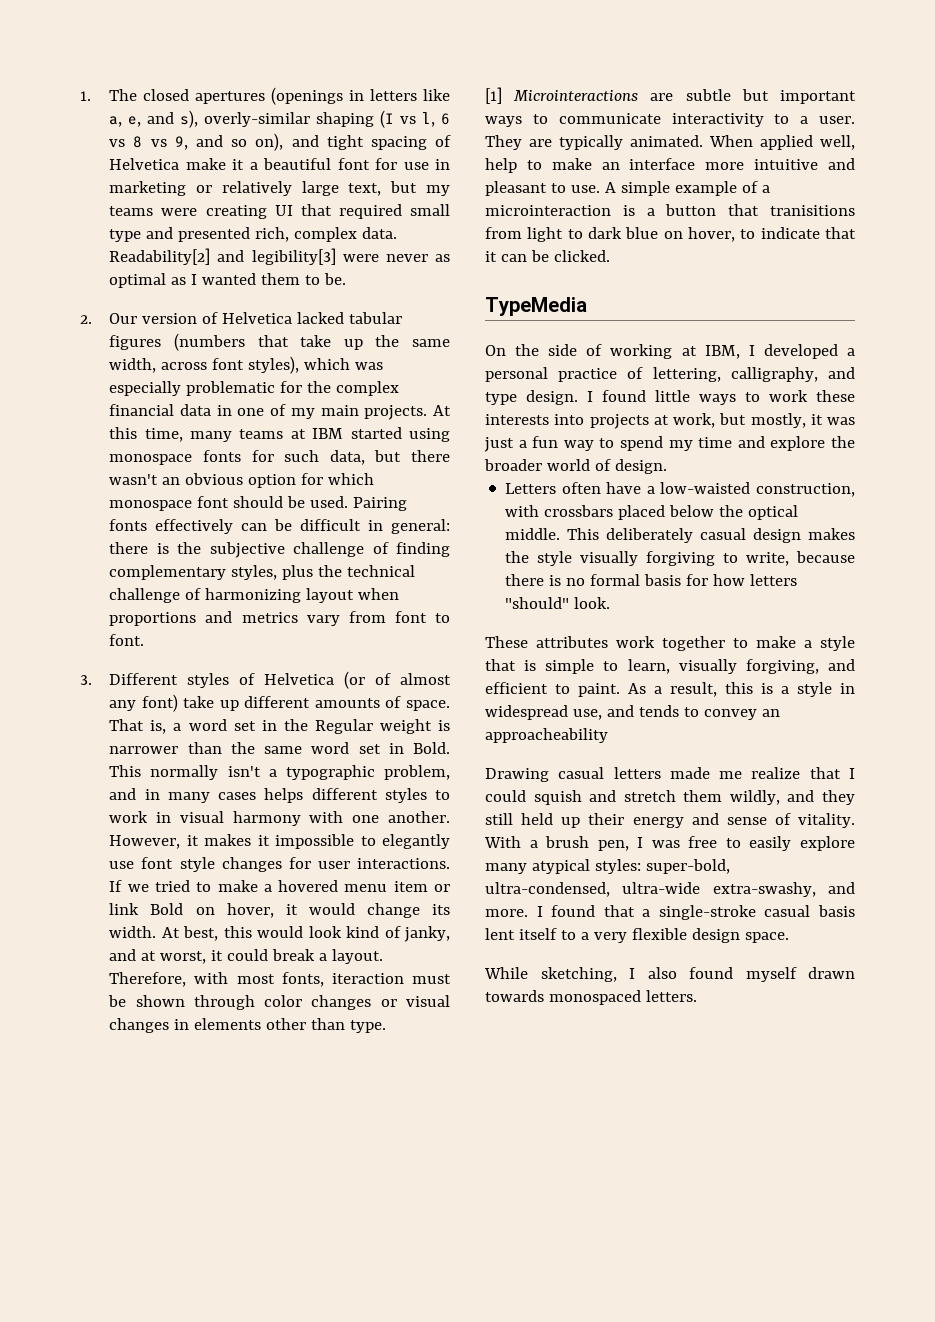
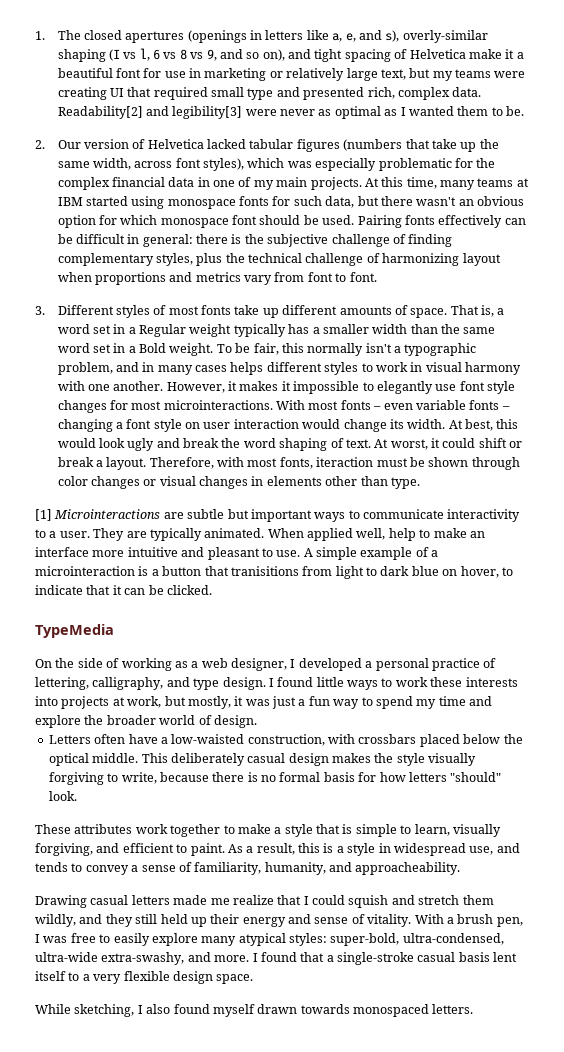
- 3. Different styles of Helvetica (or of almost any font) take up different amounts of space.
+ 3. Different styles of most fonts take up different amounts of space.
- That is, a word set in the Regular weight is narrower than the same word set in Bold. This normally isn't a typographic problem, and in many cases helps different styles to work in visual harmony with one another.
+ That is, a word set in a Regular weight typically has a smaller width than the same word set in a Bold weight. To be fair, this normally isn't a typographic problem, and in many cases helps different styles to work in visual harmony with one another.
- However, it makes it impossible to elegantly use font style changes for user interactions. If we tried to make a hovered menu item or link Bold on hover, it would change its width.
+ However, it makes it impossible to elegantly use font style changes for most microinteractions. With most fonts – even variable fonts – changing a font style on user interaction would change its width.
- At best, this would look kind of janky, and at worst, it could break a layout.
+ At best, this would look ugly and break the word shaping of text. At worst, it could shift or break a layout.
- On the side of working at IBM, I developed a personal practice of lettering, calligraphy, and type design.
+ On the side of working as a web designer, I developed a personal practice of lettering, calligraphy, and type design.
- As a result, this is a style in widespread use, and tends to convey an approacheability
+ As a result, this is a style in widespread use, and tends to convey a sense of familiarity, humanity, and approacheability.

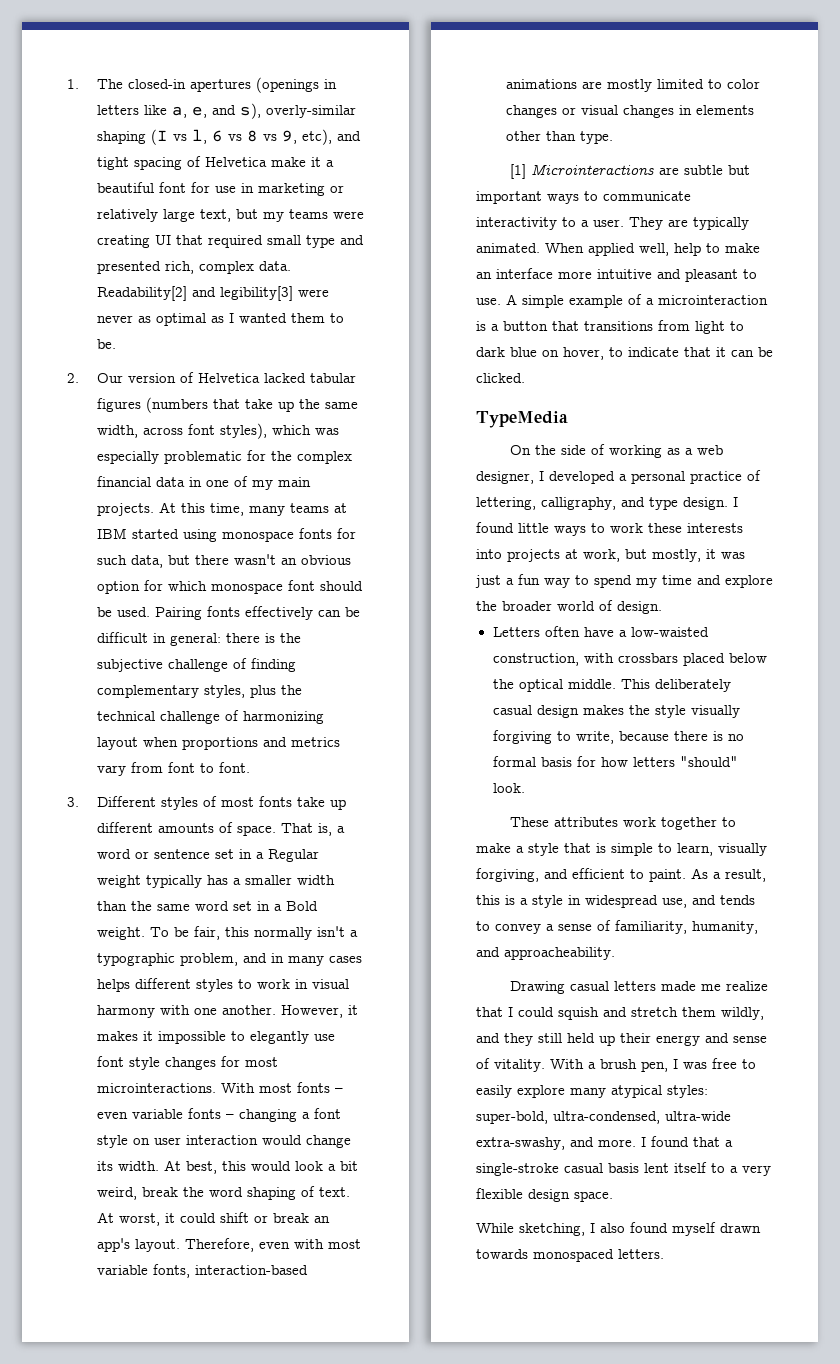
- 1. The closed apertures (openings in letters like a, e, and s), overly-similar shaping (I vs l, 6 vs 8 vs 9, and so on), and tight spacing of Helvetica make it a beautiful font for use in marketing or relatively large text, but my teams were creating UI that required small type and presented rich, complex data.
+ 1. The closed-in apertures (openings in letters like a, e, and s), overly-similar shaping (I vs l, 6 vs 8 vs 9, etc), and tight spacing of Helvetica make it a beautiful font for use in marketing or relatively large text, but my teams were creating UI that required small type and presented rich, complex data.
- That is, a word set in a Regular weight typically has a smaller width than the same word set in a Bold weight.
+ That is, a word or sentence set in a Regular weight typically has a smaller width than the same word set in a Bold weight.
- At best, this would look ugly and break the word shaping of text.
+ At best, this would look a bit weird, break the word shaping of text.
- At worst, it could shift or break a layout.
+ At worst, it could shift or break an app's layout.
- Therefore, with most fonts, iteraction must be shown through color changes or visual changes in elements other than type.
+ Therefore, even with most variable fonts, interaction-based animations are mostly limited to color changes or visual changes in elements other than type.
- A simple example of a microinteraction is a button that tranisitions from light to dark blue on hover, to indicate that it can be clicked.
+ A simple example of a microinteraction is a button that transitions from light to dark blue on hover, to indicate that it can be clicked.

